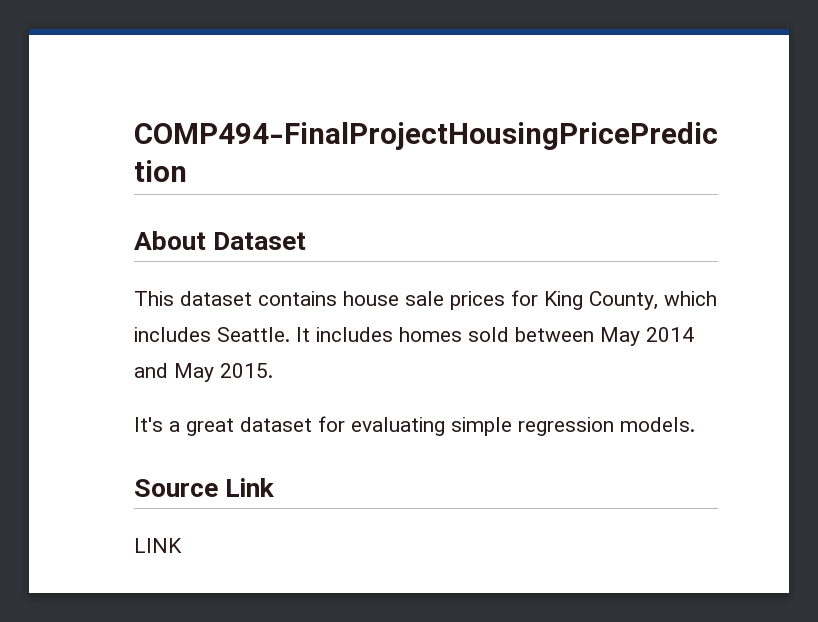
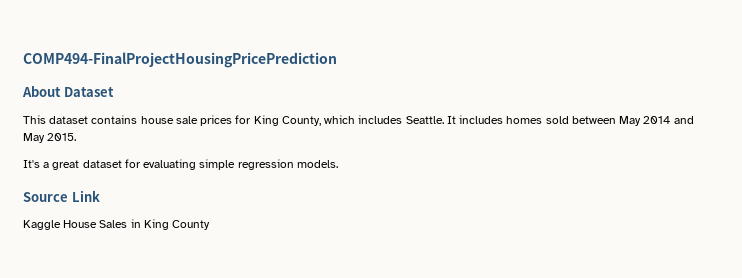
- LINK
+ Kaggle House Sales in King County

